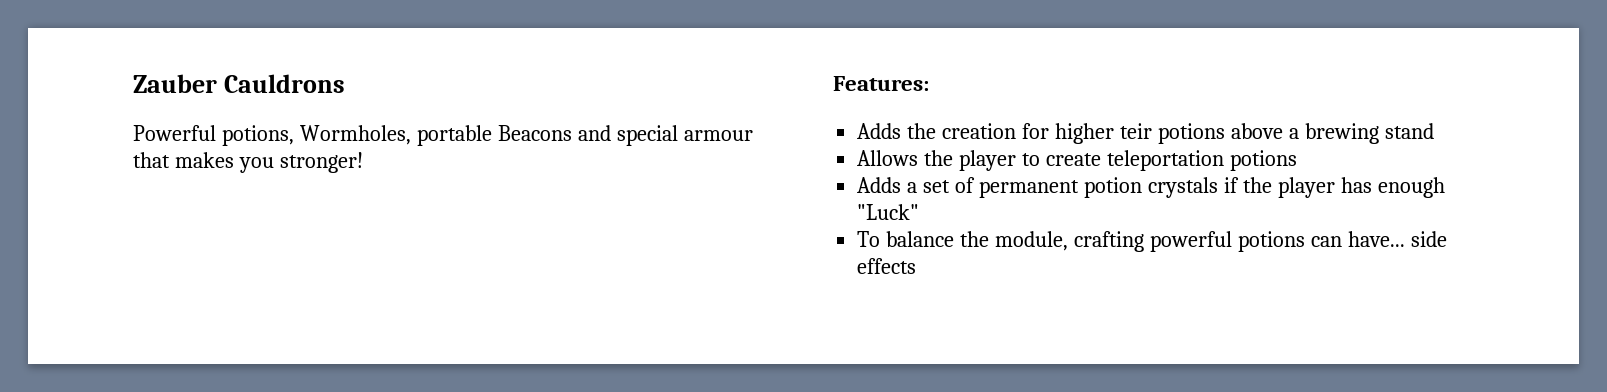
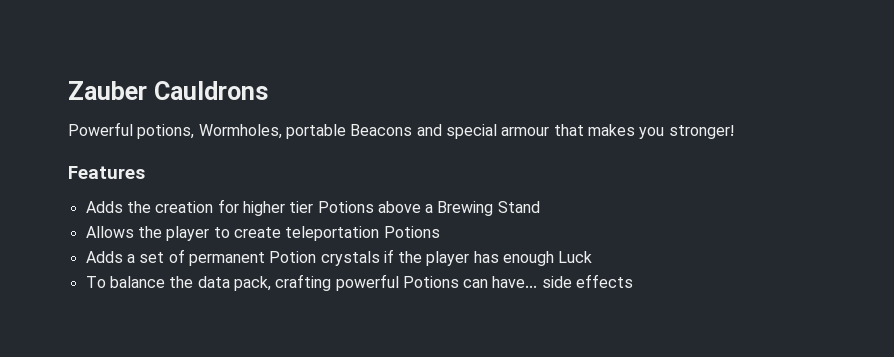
- Features:
+ Features
- Adds the creation for higher teir potions above a brewing stand
+ Adds the creation for higher tier Potions above a Brewing Stand
- Allows the player to create teleportation potions
+ Allows the player to create teleportation Potions
- Adds a set of permanent potion crystals if the player has enough "Luck"
+ Adds a set of permanent Potion crystals if the player has enough Luck
- To balance the module, crafting powerful potions can have... side effects
+ To balance the data pack, crafting powerful Potions can have... side effects

